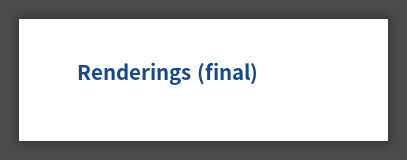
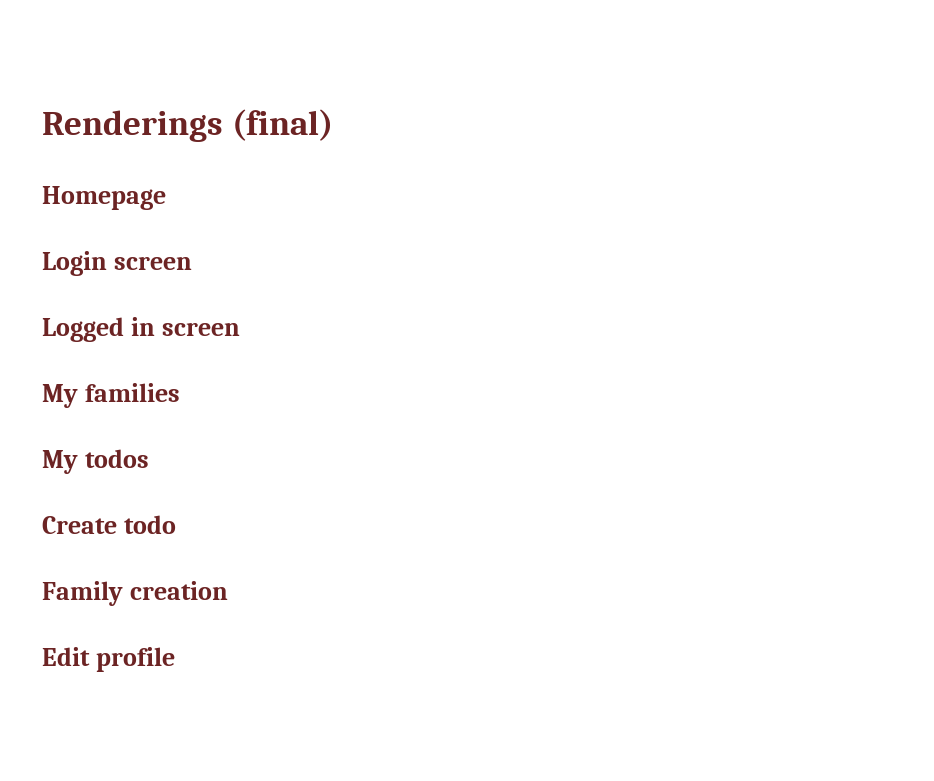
+ Homepage
+ Login screen
+ Logged in screen
+ My families
+ My todos
+ Create todo
+ Family creation
+ Edit profile

